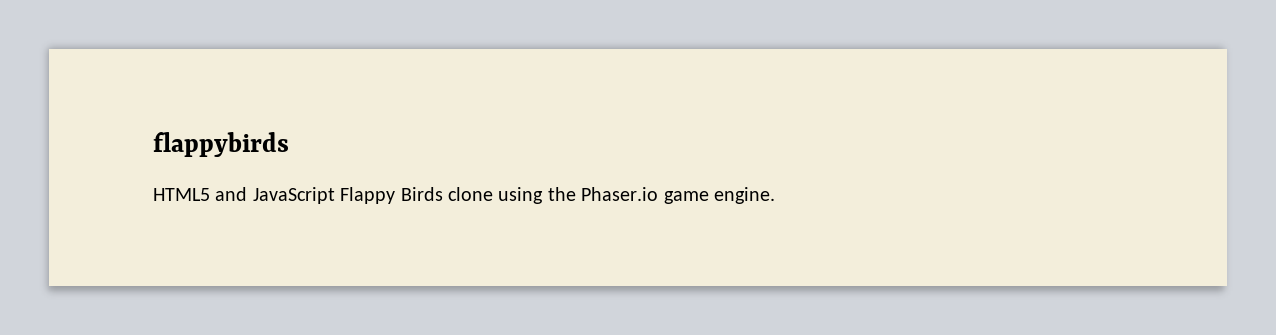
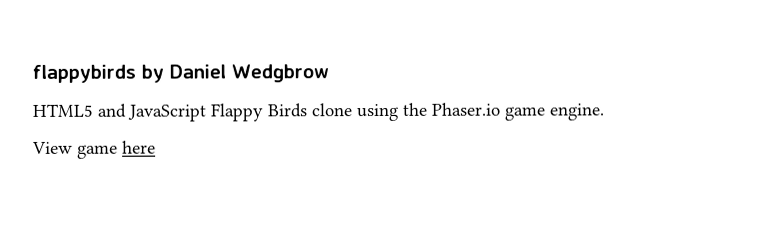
- flappybirds
+ flappybirds by Daniel Wedgbrow
+ View game here

